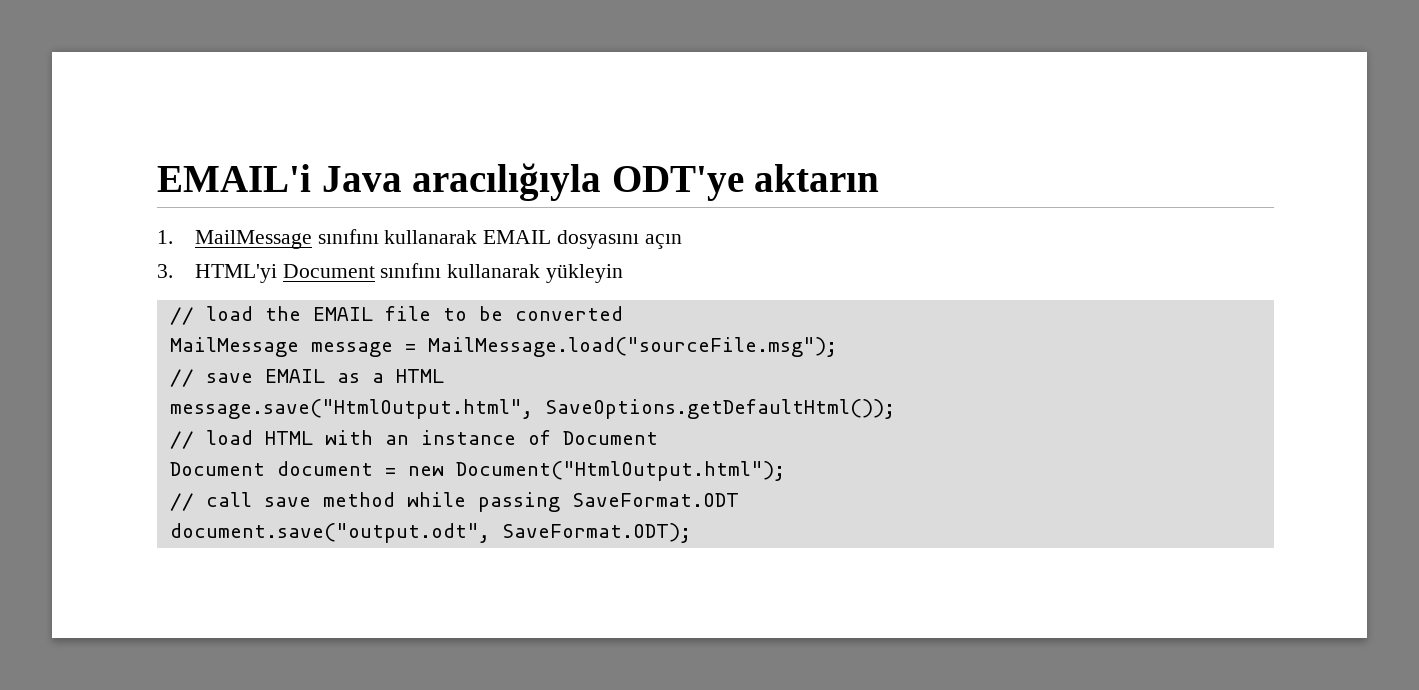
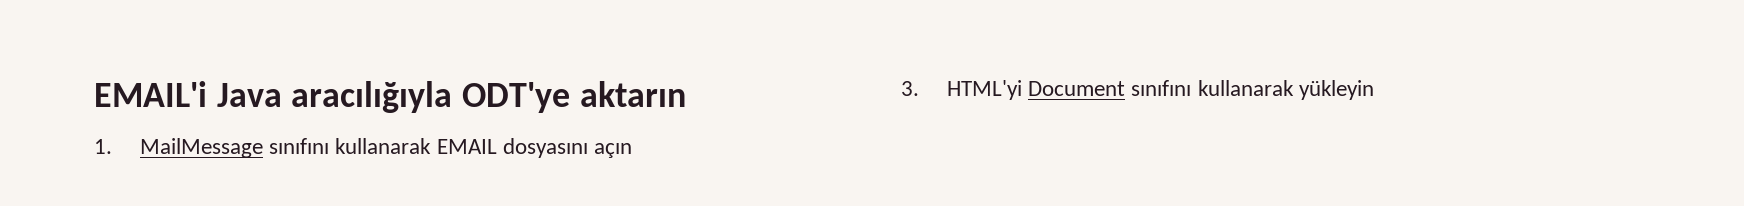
- // load the EMAIL file to be converted
- MailMessage message = MailMessage.load("sourceFile.msg");
- // save EMAIL as a HTML
- message.save("HtmlOutput.html", SaveOptions.getDefaultHtml());
- // load HTML with an instance of Document
- Document document = new Document("HtmlOutput.html");
- // call save method while passing SaveFormat.ODT
- document.save("output.odt", SaveFormat.ODT);

